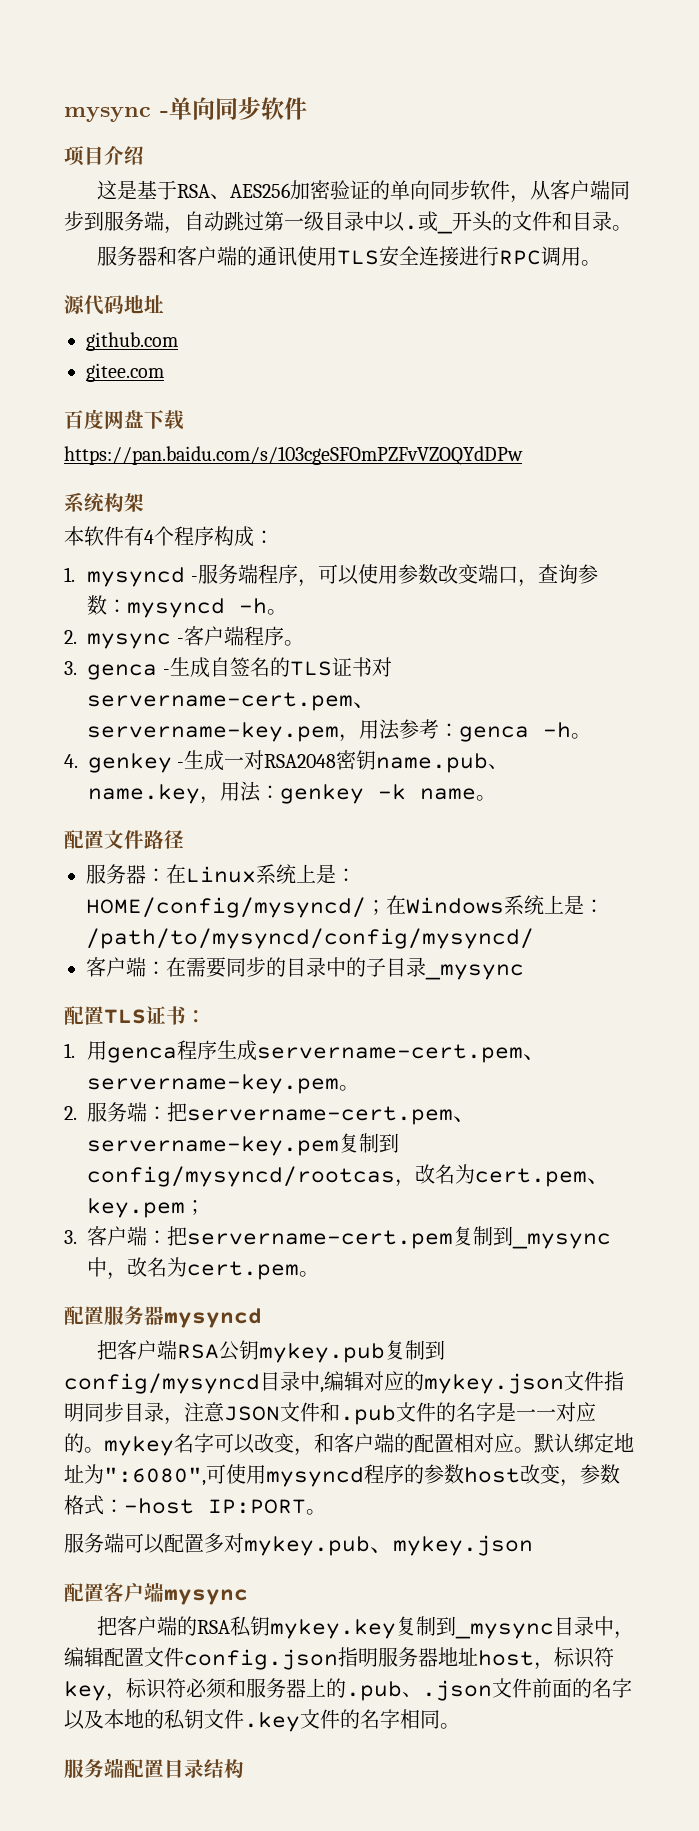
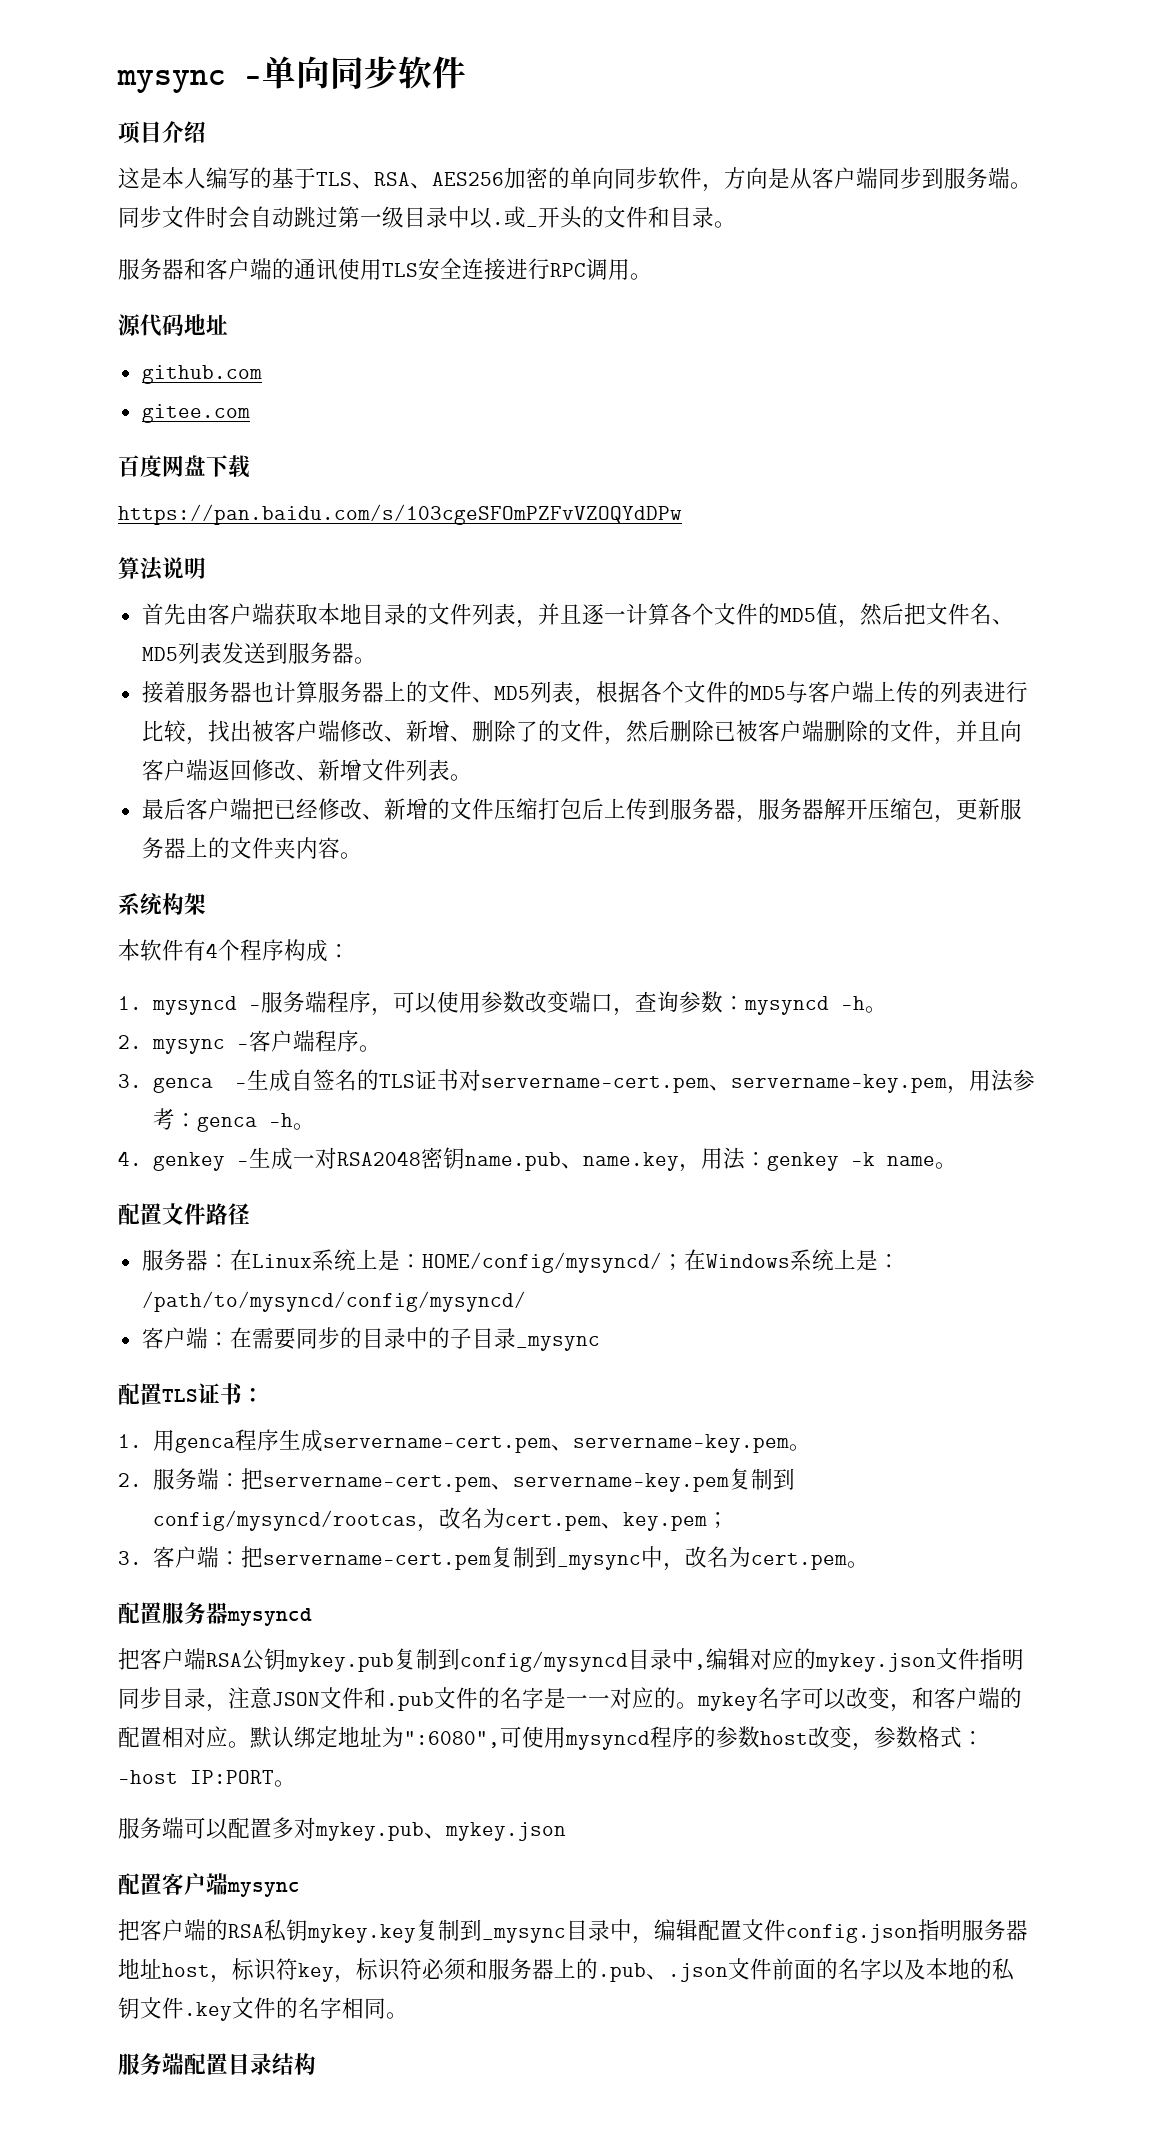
- 这是基于RSA、AES256加密验证的单向同步软件，从客户端同步到服务端，自动跳过第一级目录中以.
+ 这是本人编写的基于TLS、RSA、AES256加密的单向同步软件，方向是从客户端同步到服务端。同步文件时会自动跳过第一级目录中以.
+ 算法说明
+ 首先由客户端获取本地目录的文件列表，并且逐一计算各个文件的MD5值，然后把文件名、MD5列表发送到服务器。
+ 接着服务器也计算服务器上的文件、MD5列表，根据各个文件的MD5与客户端上传的列表进行比较，找出被客户端修改、新增、删除了的文件，然后删除已被客户端删除的文件，并且向客户端返回修改、新增文件列表。
+ 最后客户端把已经修改、新增的文件压缩打包后上传到服务器，服务器解开压缩包，更新服务器上的文件夹内容。

